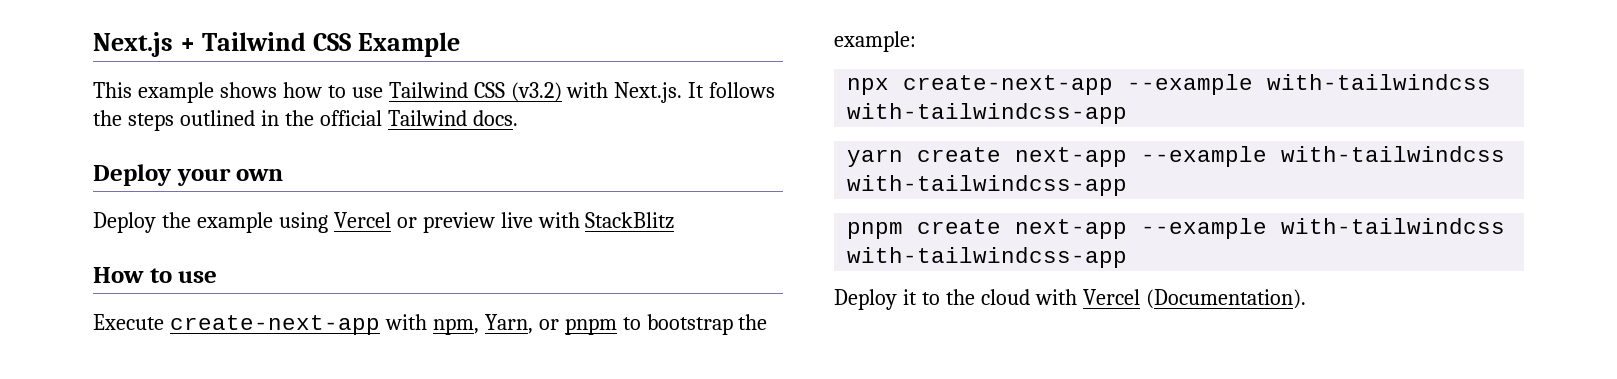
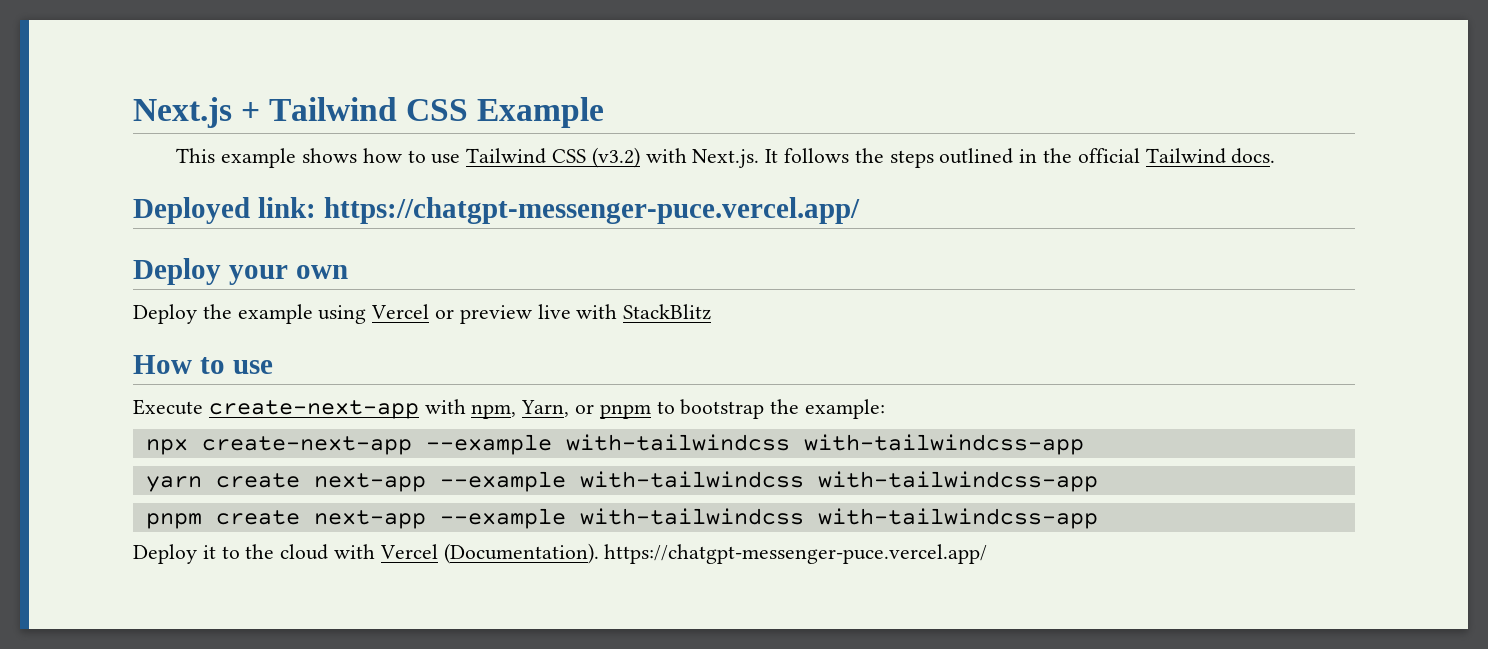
+ Deployed link: https://chatgpt-messenger-puce.vercel.app/
- Deploy it to the cloud with Vercel (Documentation).
+ Deploy it to the cloud with Vercel (Documentation). https://chatgpt-messenger-puce.vercel.app/

